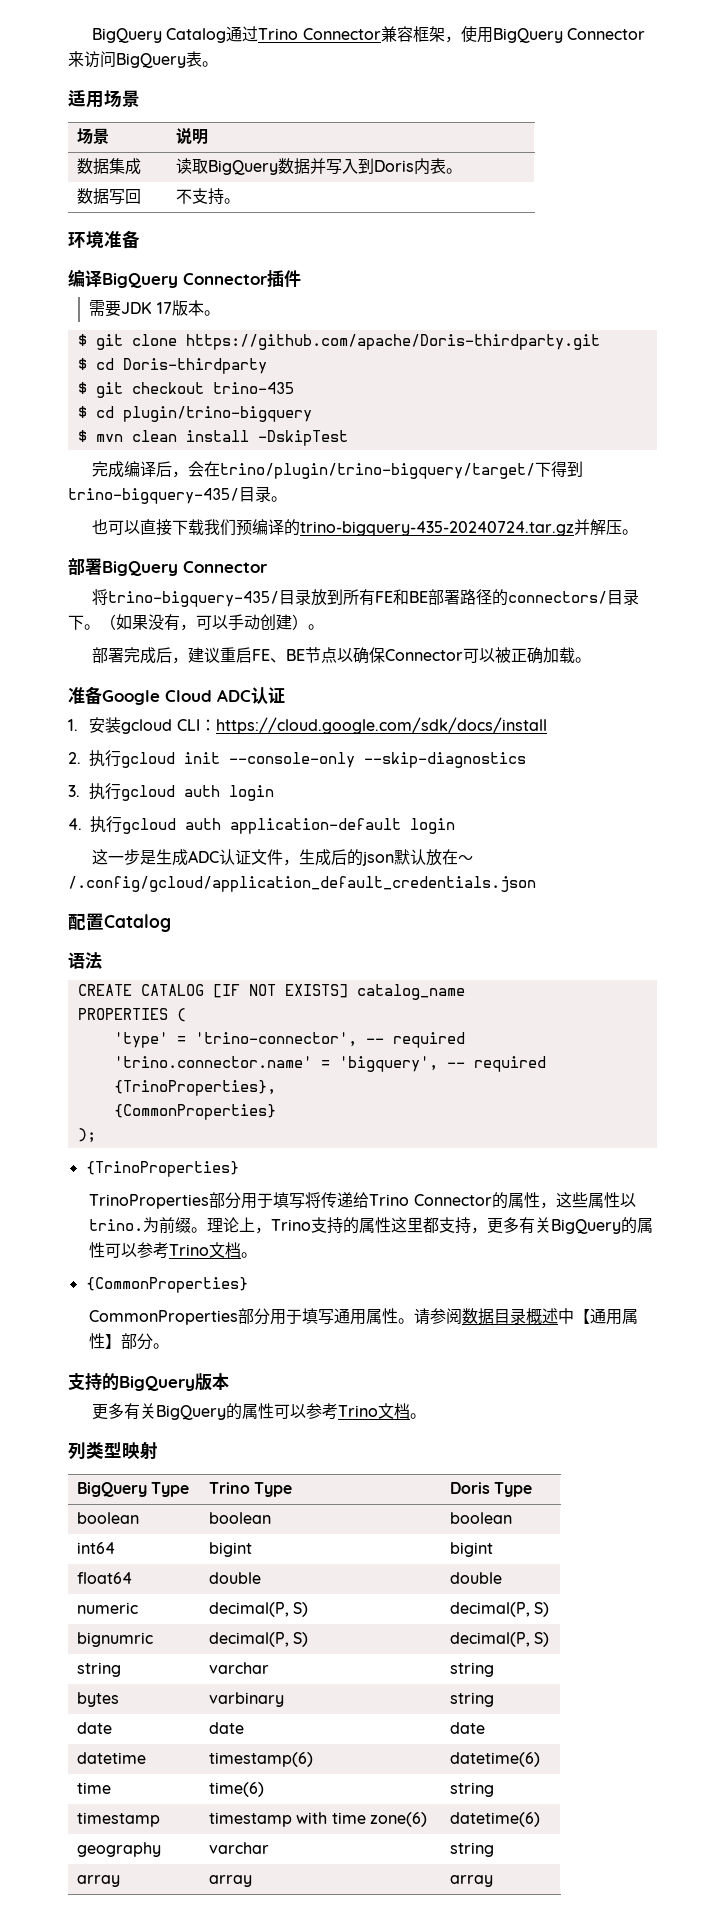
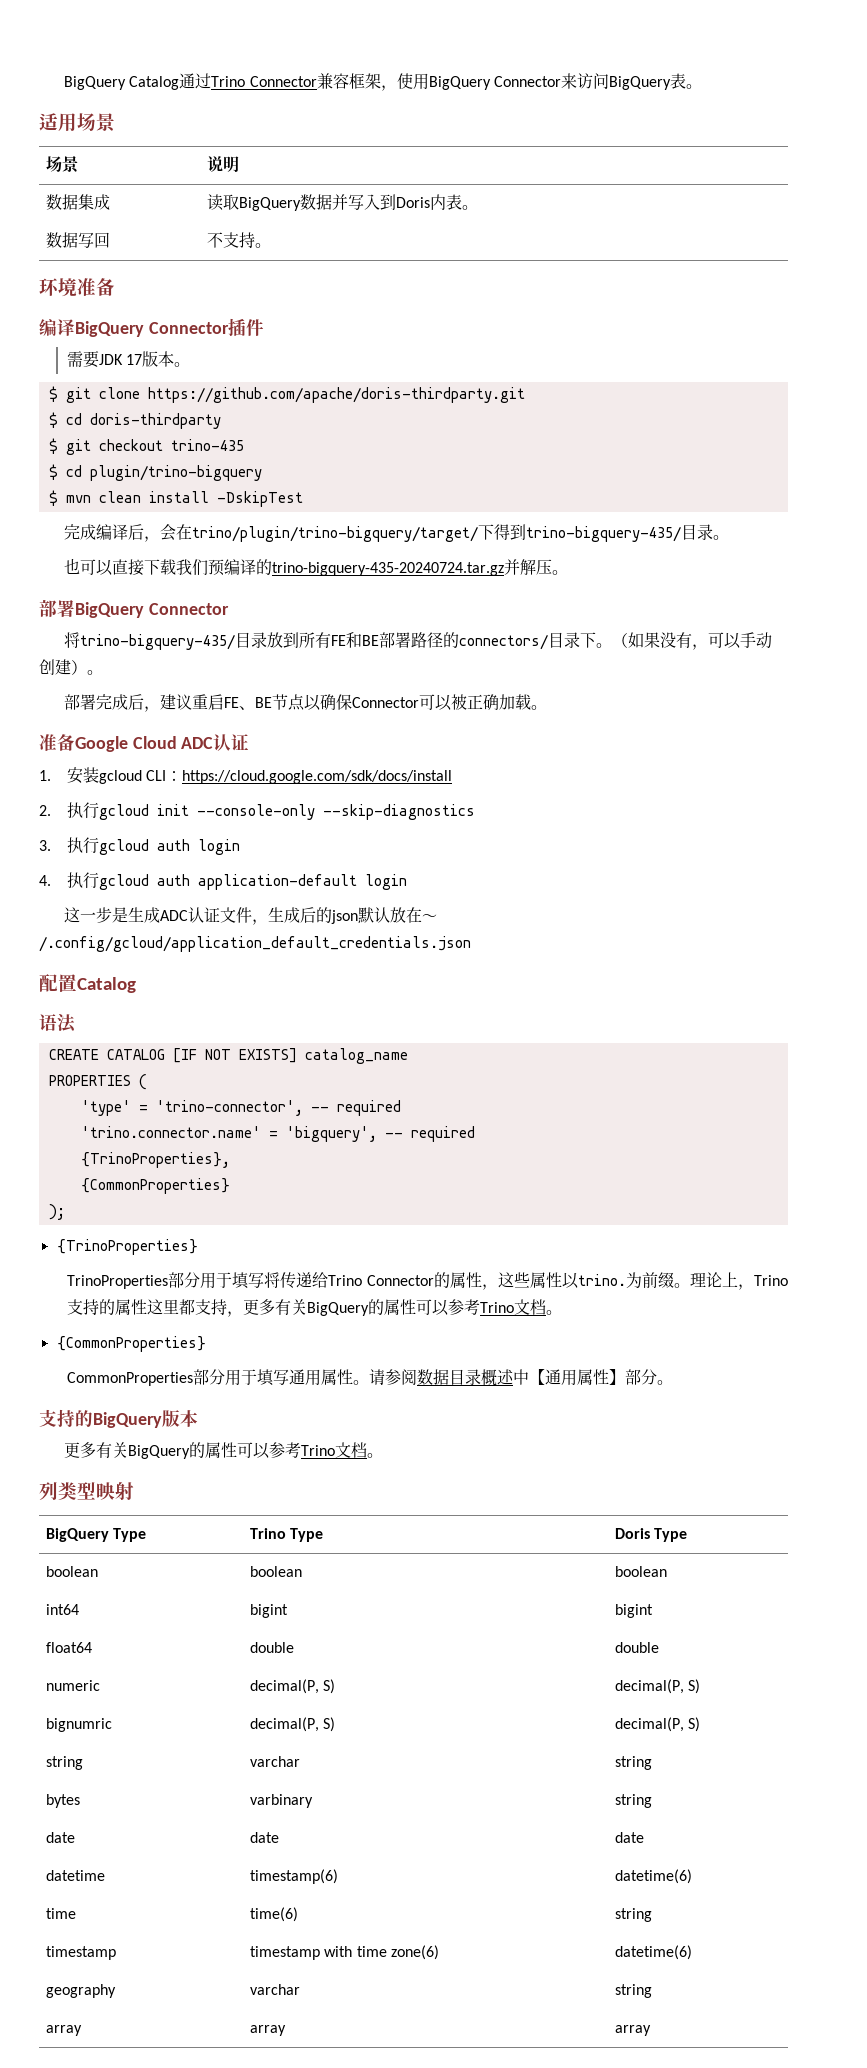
- $ git clone https://github.com/apache/Doris-thirdparty.git
- $ cd Doris-thirdparty
+ $ git clone https://github.com/apache/doris-thirdparty.git
+ $ cd doris-thirdparty

